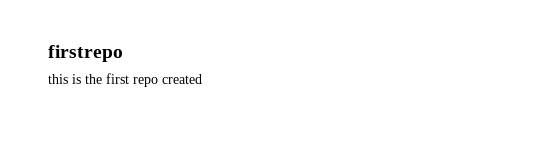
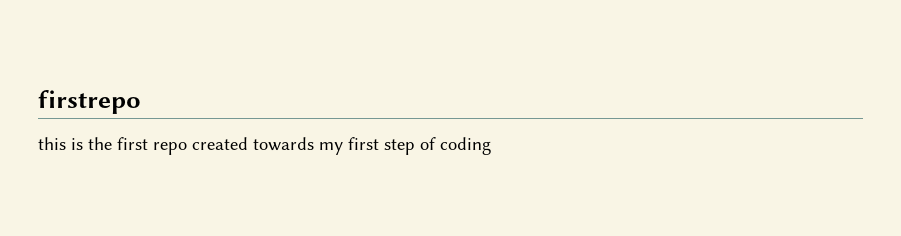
- this is the first repo created
+ this is the first repo created towards my first step of coding

